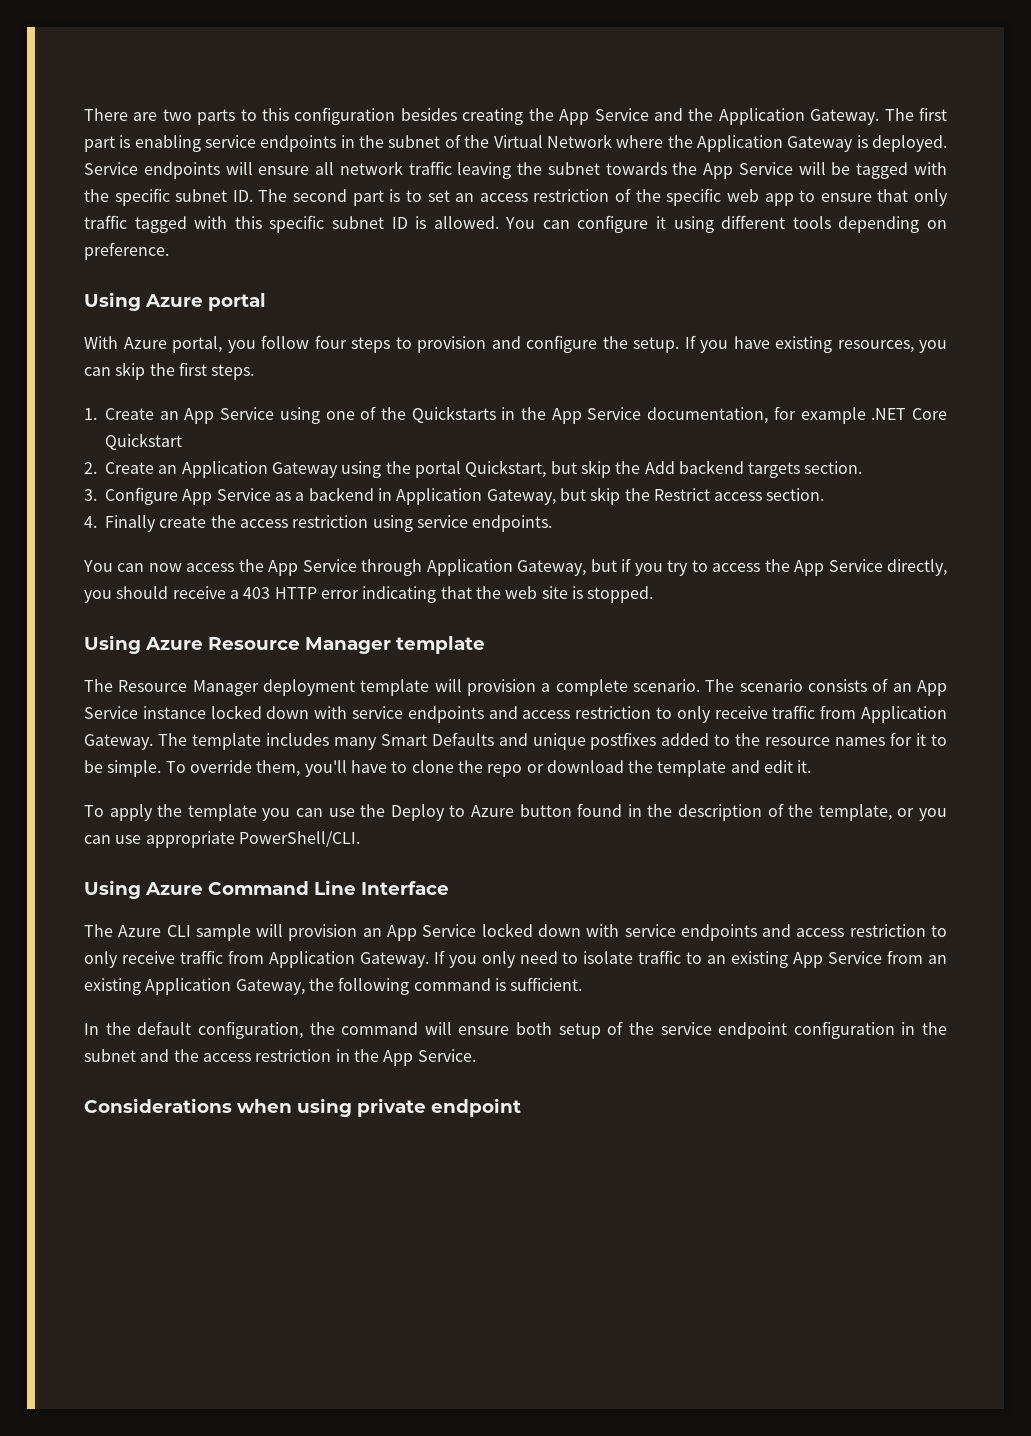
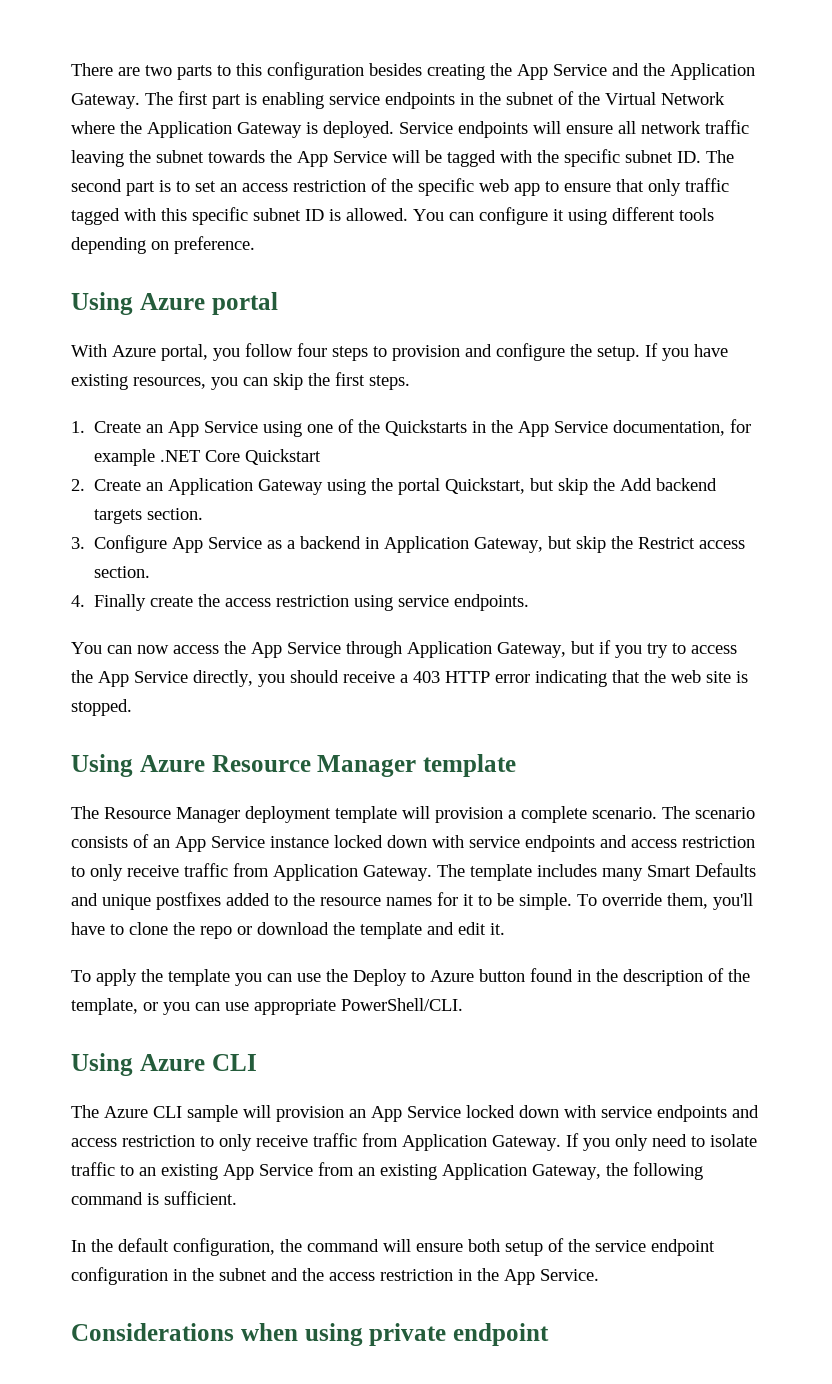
- Using Azure Command Line Interface
+ Using Azure CLI

